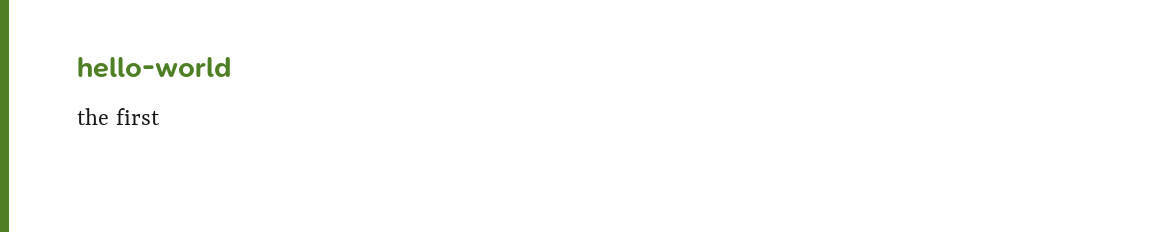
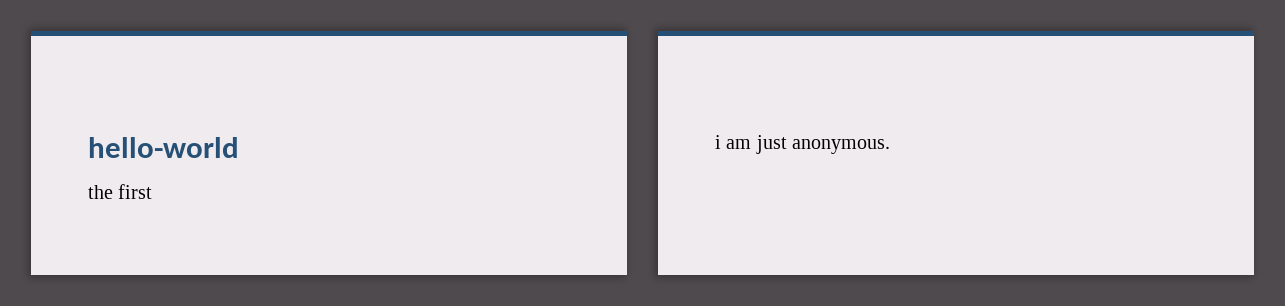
+ i am just anonymous.

